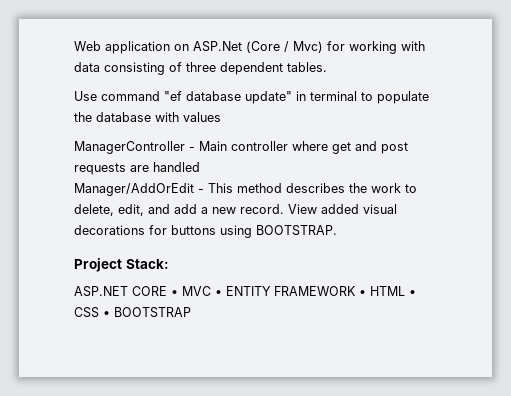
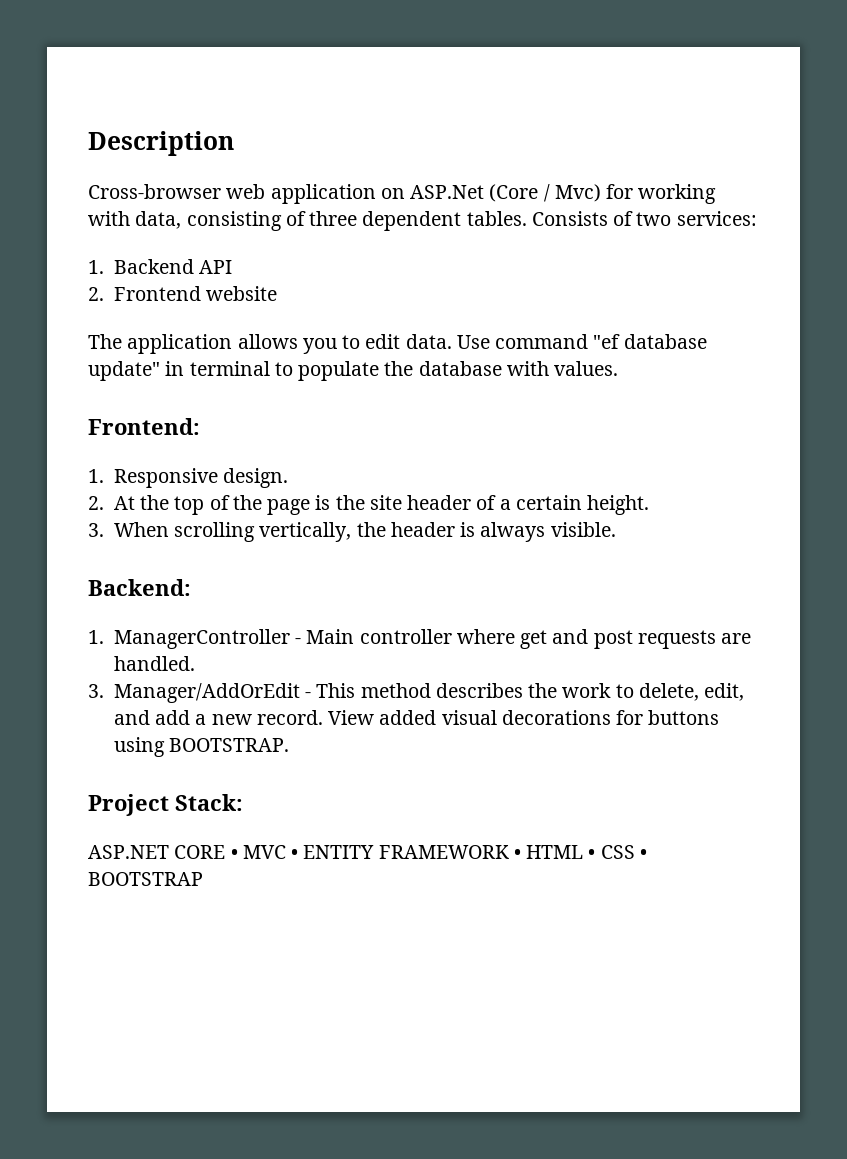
- Web application on ASP.Net (Core / Mvc) for working with data consisting of three dependent tables.
- Use command "ef database update" in terminal to populate the database with values
- ManagerController - Main controller where get and post requests are handled
- Manager/AddOrEdit - This method describes the work to delete, edit, and add a new record.
+ Description
+ Cross-browser web application on ASP.Net (Core / Mvc) for working with data, consisting of three dependent tables. Consists of two services:
+ 1. Backend API
+ 2. Frontend website
+ The application allows you to edit data. Use command "ef database update" in terminal to populate the database with values.
+ Frontend:
+ 1. Responsive design.
+ 2. At the top of the page is the site header of a certain height.
+ 3. When scrolling vertically, the header is always visible.
+ Backend:
+ 1. ManagerController - Main controller where get and post requests are handled.
+ 3. Manager/AddOrEdit - This method describes the work to delete, edit, and add a new record.

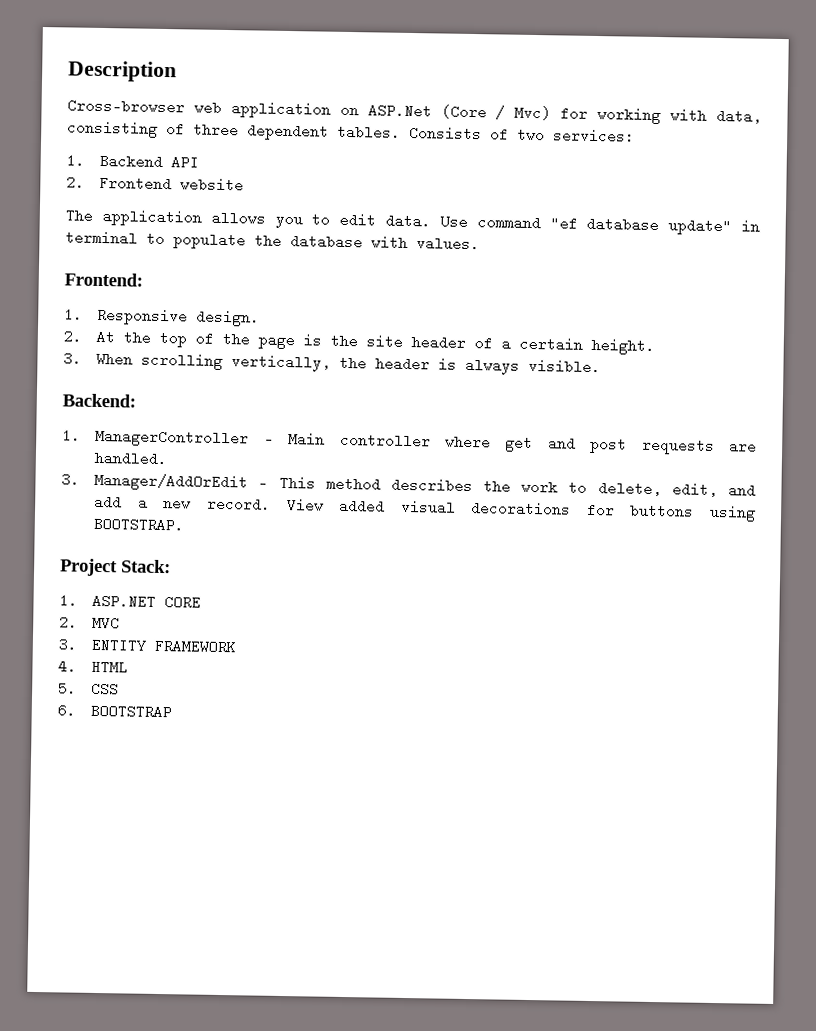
- ASP.NET CORE • MVC • ENTITY FRAMEWORK • HTML • CSS • BOOTSTRAP
+ 1. ASP.NET CORE
+ 2. MVC
+ 3. ENTITY FRAMEWORK
+ 4. HTML
+ 5. CSS
+ 6. BOOTSTRAP

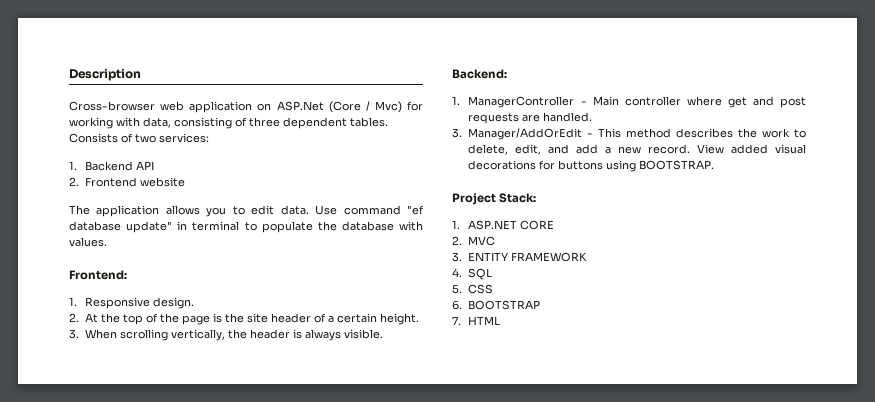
- 4. HTML
+ 4. SQL
+ 7. HTML

